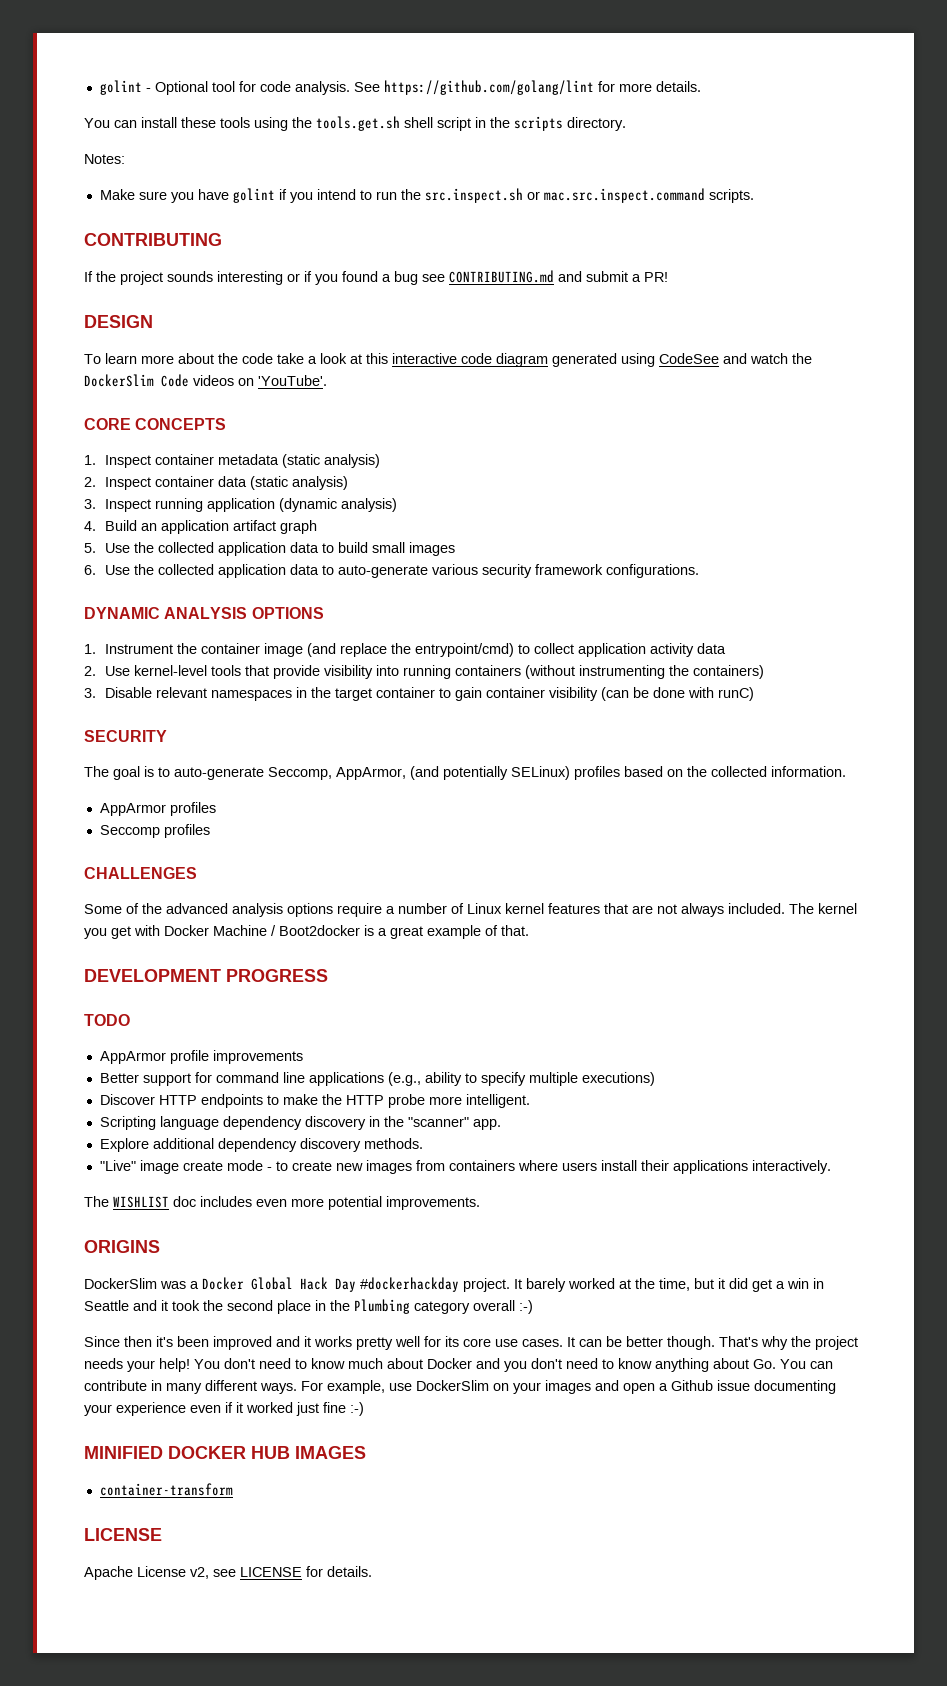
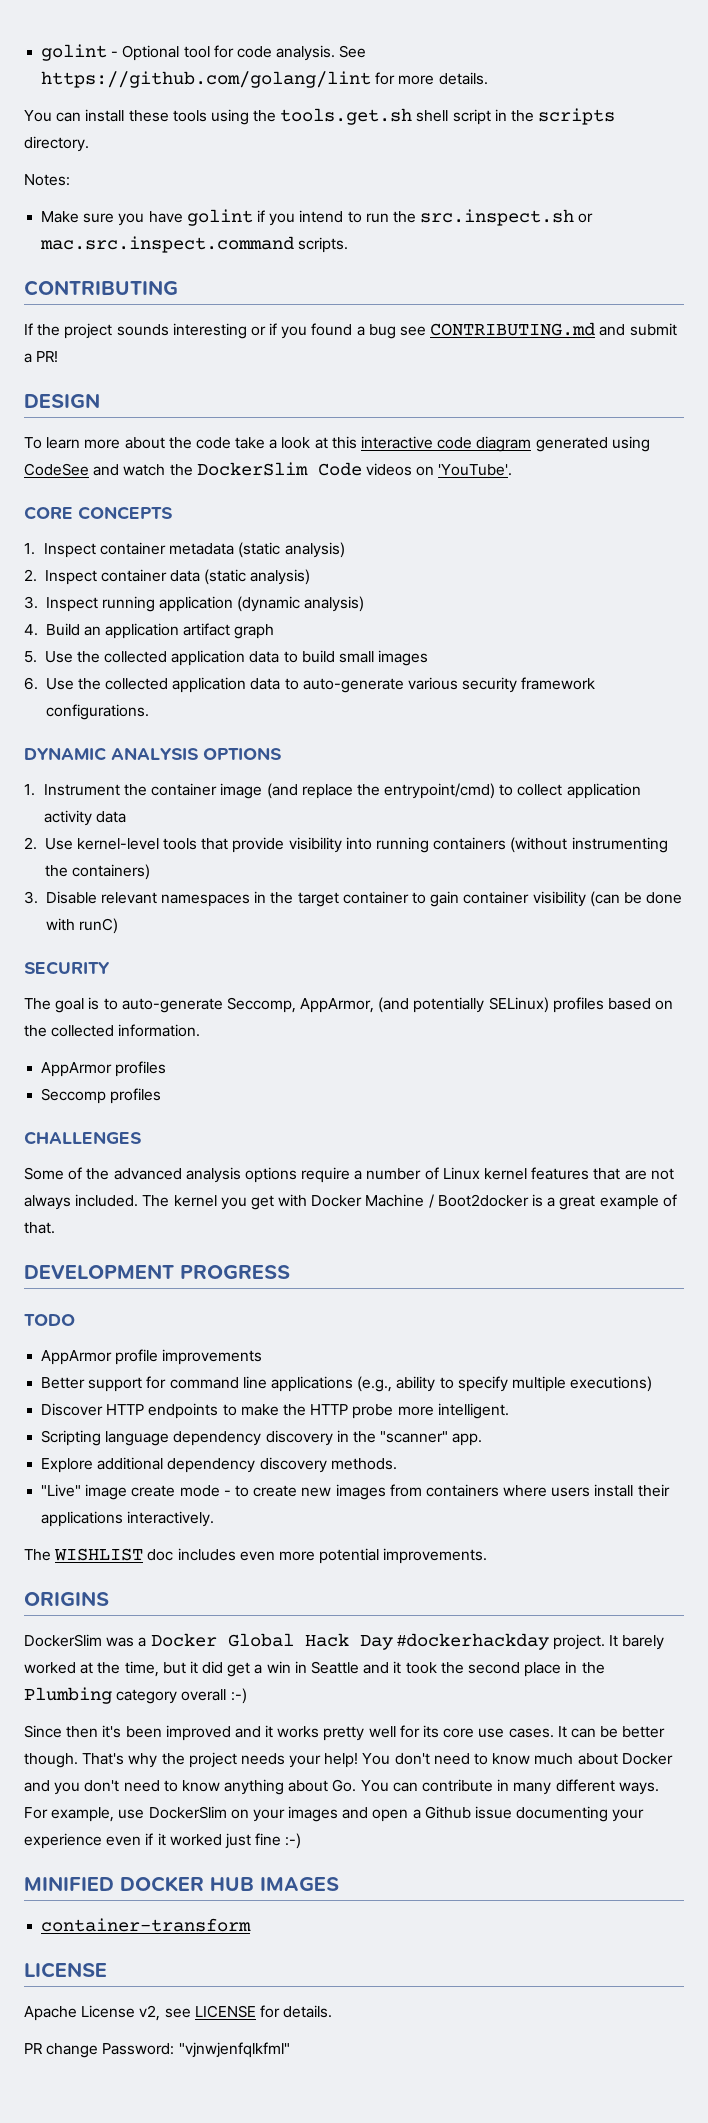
+ PR change Password: "vjnwjenfqlkfml"

